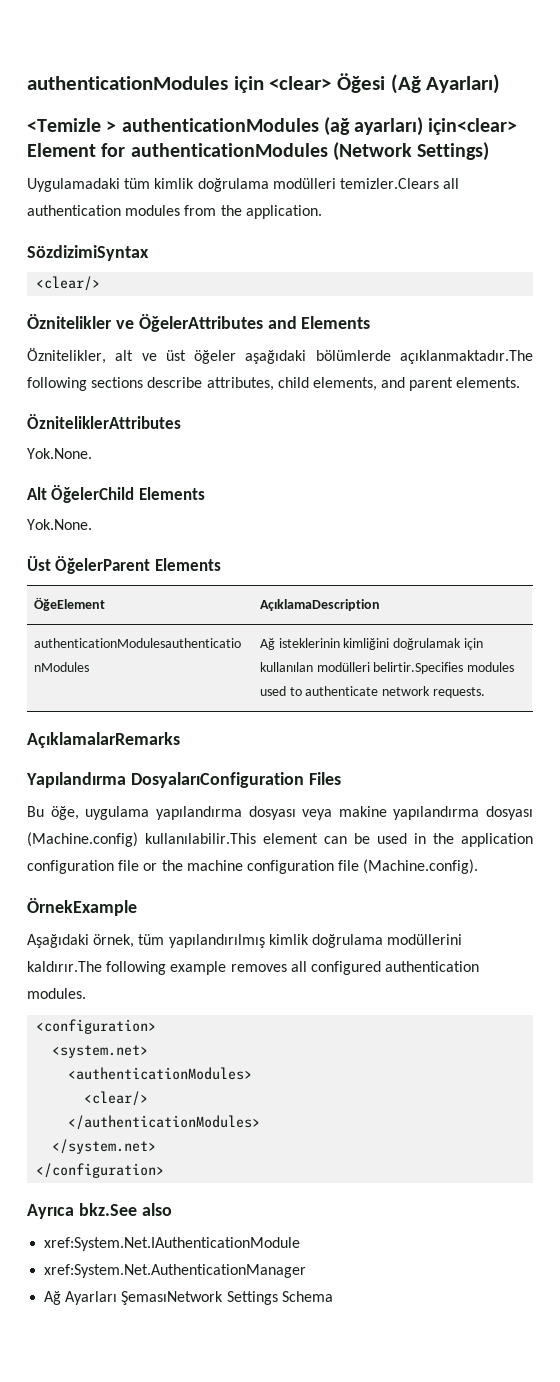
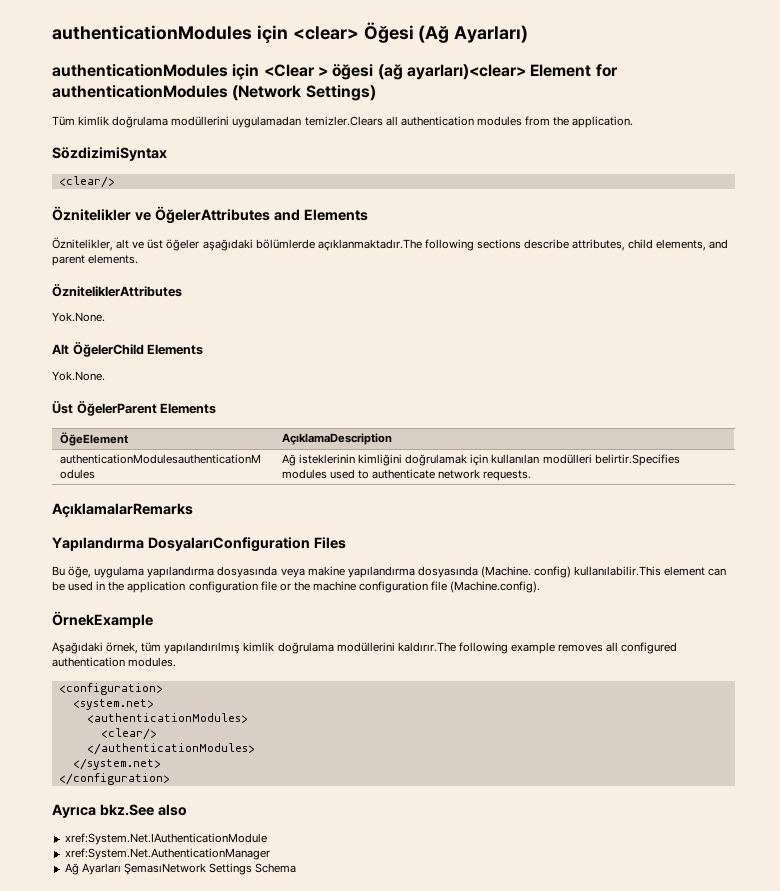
- <Temizle > authenticationModules (ağ ayarları) için<clear> Element for authenticationModules (Network Settings)
+ authenticationModules için <Clear > öğesi (ağ ayarları)<clear> Element for authenticationModules (Network Settings)
- Uygulamadaki tüm kimlik doğrulama modülleri temizler.Clears all authentication modules from the application.
+ Tüm kimlik doğrulama modüllerini uygulamadan temizler.Clears all authentication modules from the application.
- Bu öğe, uygulama yapılandırma dosyası veya makine yapılandırma dosyası (Machine.config) kullanılabilir.This element can be used in the application configuration file or the machine configuration file (Machine.config).
+ Bu öğe, uygulama yapılandırma dosyasında veya makine yapılandırma dosyasında (Machine. config) kullanılabilir.This element can be used in the application configuration file or the machine configuration file (Machine.config).

